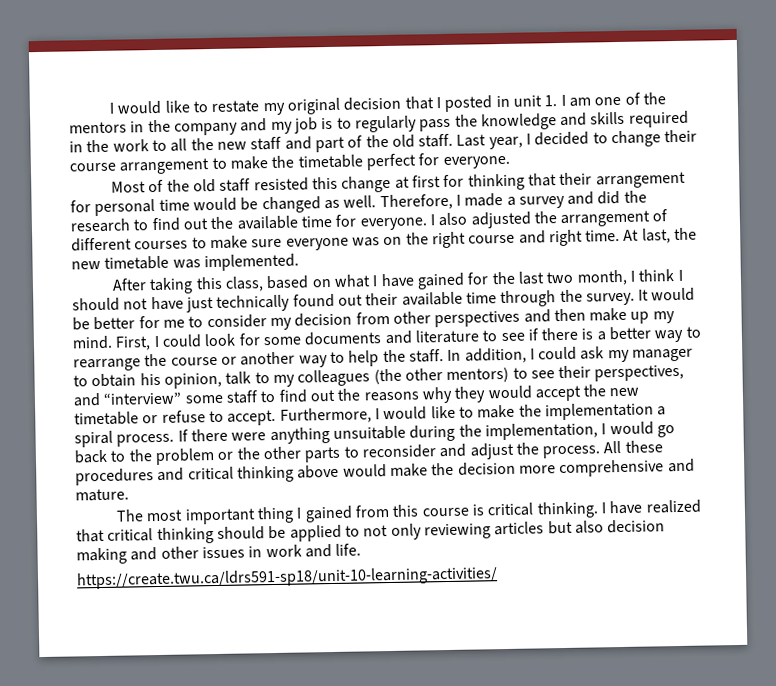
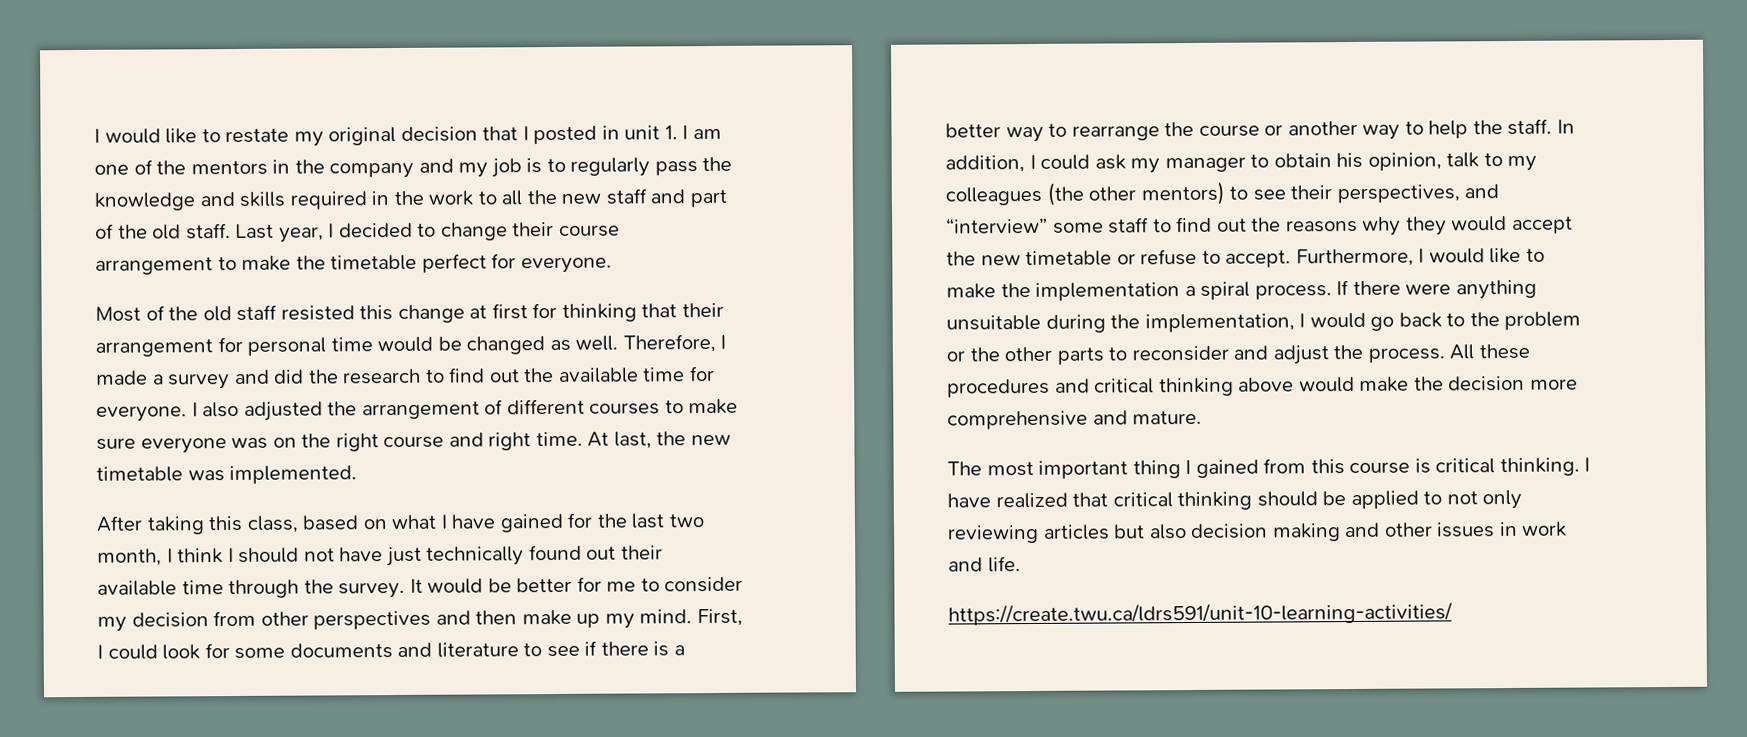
- https://create.twu.ca/ldrs591-sp18/unit-10-learning-activities/
+ https://create.twu.ca/ldrs591/unit-10-learning-activities/

